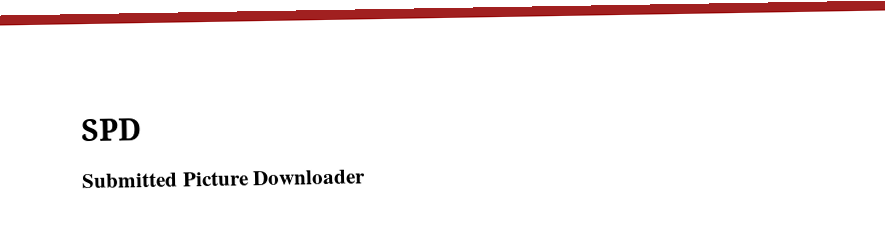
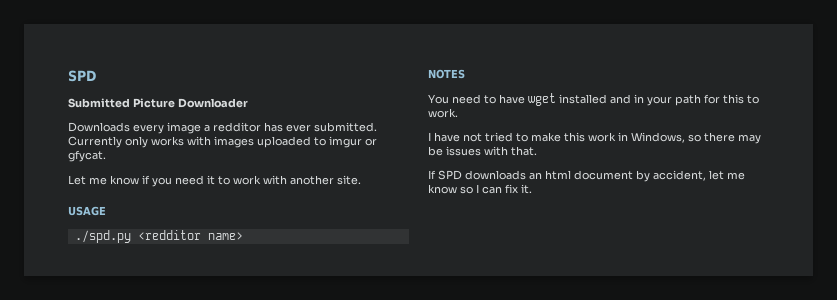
+ Downloads every image a redditor has ever submitted. Currently only works with images uploaded to imgur or gfycat.
+ Let me know if you need it to work with another site.
+ USAGE
+ ./spd.py <redditor name>
+ NOTES
+ You need to have wget installed and in your path for this to work.
+ I have not tried to make this work in Windows, so there may be issues with that.
+ If SPD downloads an html document by accident, let me know so I can fix it.

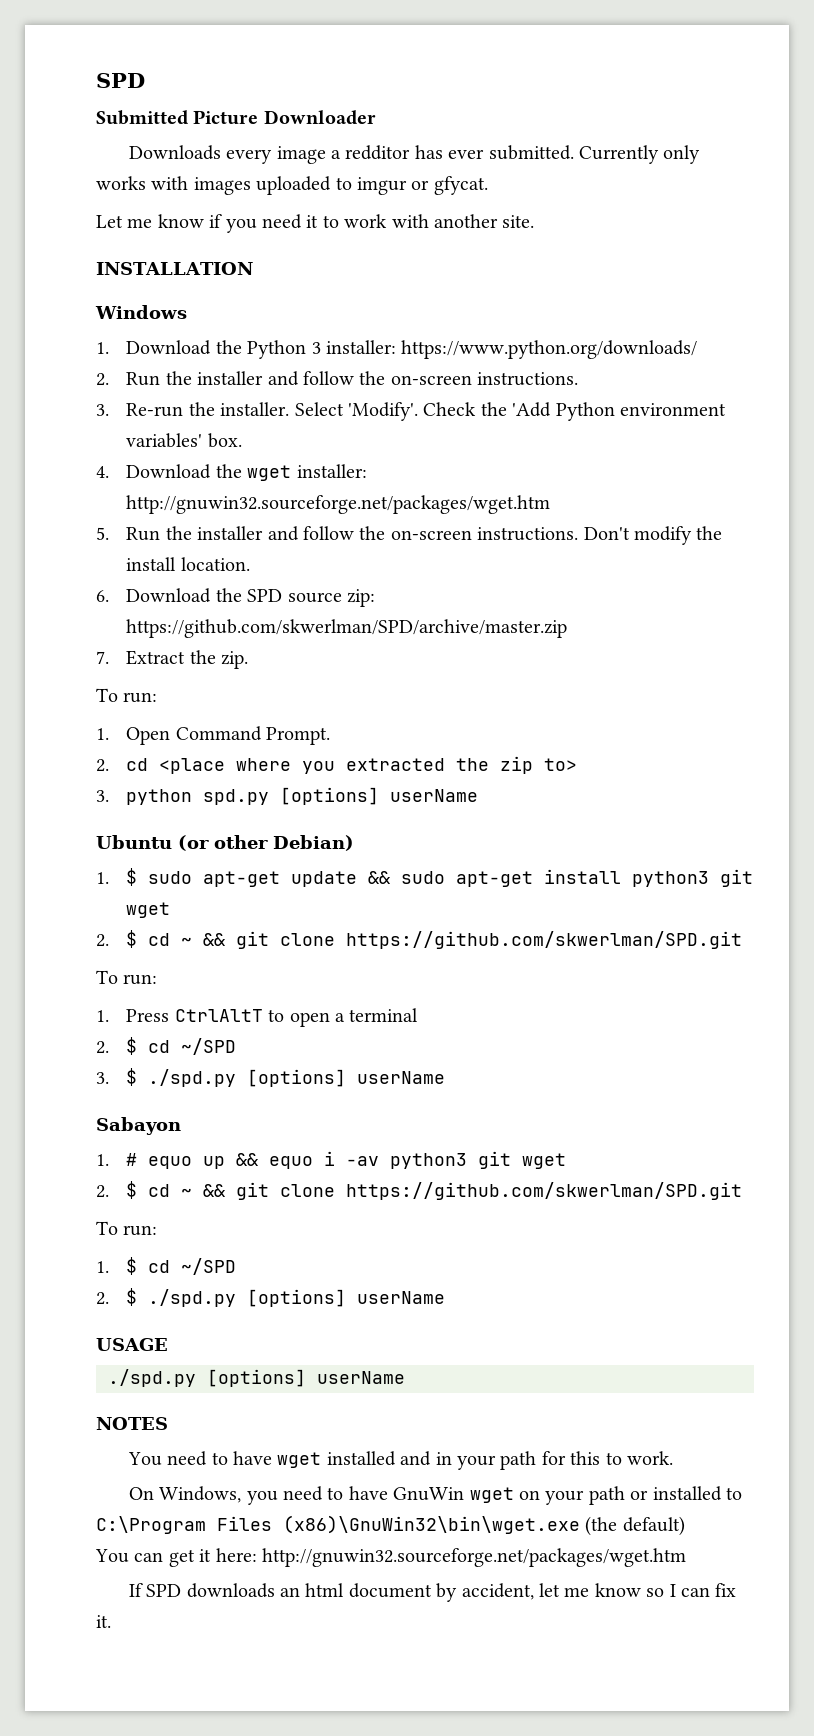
+ INSTALLATION
+ Windows
+ 1. Download the Python 3 installer: https://www.python.org/downloads/
+ 2. Run the installer and follow the on-screen instructions.
+ 3. Re-run the installer. Select 'Modify'. Check the 'Add Python environment variables' box.
+ 4. Download the wget installer: http://gnuwin32.sourceforge.net/packages/wget.htm
+ 5. Run the installer and follow the on-screen instructions. Don't modify the install location.
+ 6. Download the SPD source zip: https://github.com/skwerlman/SPD/archive/master.zip
+ 7. Extract the zip.
+ To run:
+ 1. Open Command Prompt.
+ 2. cd <place where you extracted the zip to>
+ 3. python spd.py [options] userName
+ Ubuntu (or other Debian)
+ 1. $ sudo apt-get update && sudo apt-get install python3 git wget
+ 2. $ cd ~ && git clone https://github.com/skwerlman/SPD.git
+ To run:
+ 1. Press CtrlAltT to open a terminal
+ 2. $ cd ~/SPD
+ 3. $ ./spd.py [options] userName
+ Sabayon
+ 1. # equo up && equo i -av python3 git wget
+ 2. $ cd ~ && git clone https://github.com/skwerlman/SPD.git
+ To run:
+ 1. $ cd ~/SPD
+ 2. $ ./spd.py [options] userName
  USAGE
- ./spd.py <redditor name>
+ ./spd.py [options] userName
- I have not tried to make this work in Windows, so there may be issues with that.
+ On Windows, you need to have GnuWin wget on your path or installed to C:\Program Files (x86)\GnuWin32\bin\wget.exe (the default)
+ You can get it here: http://gnuwin32.sourceforge.net/packages/wget.htm

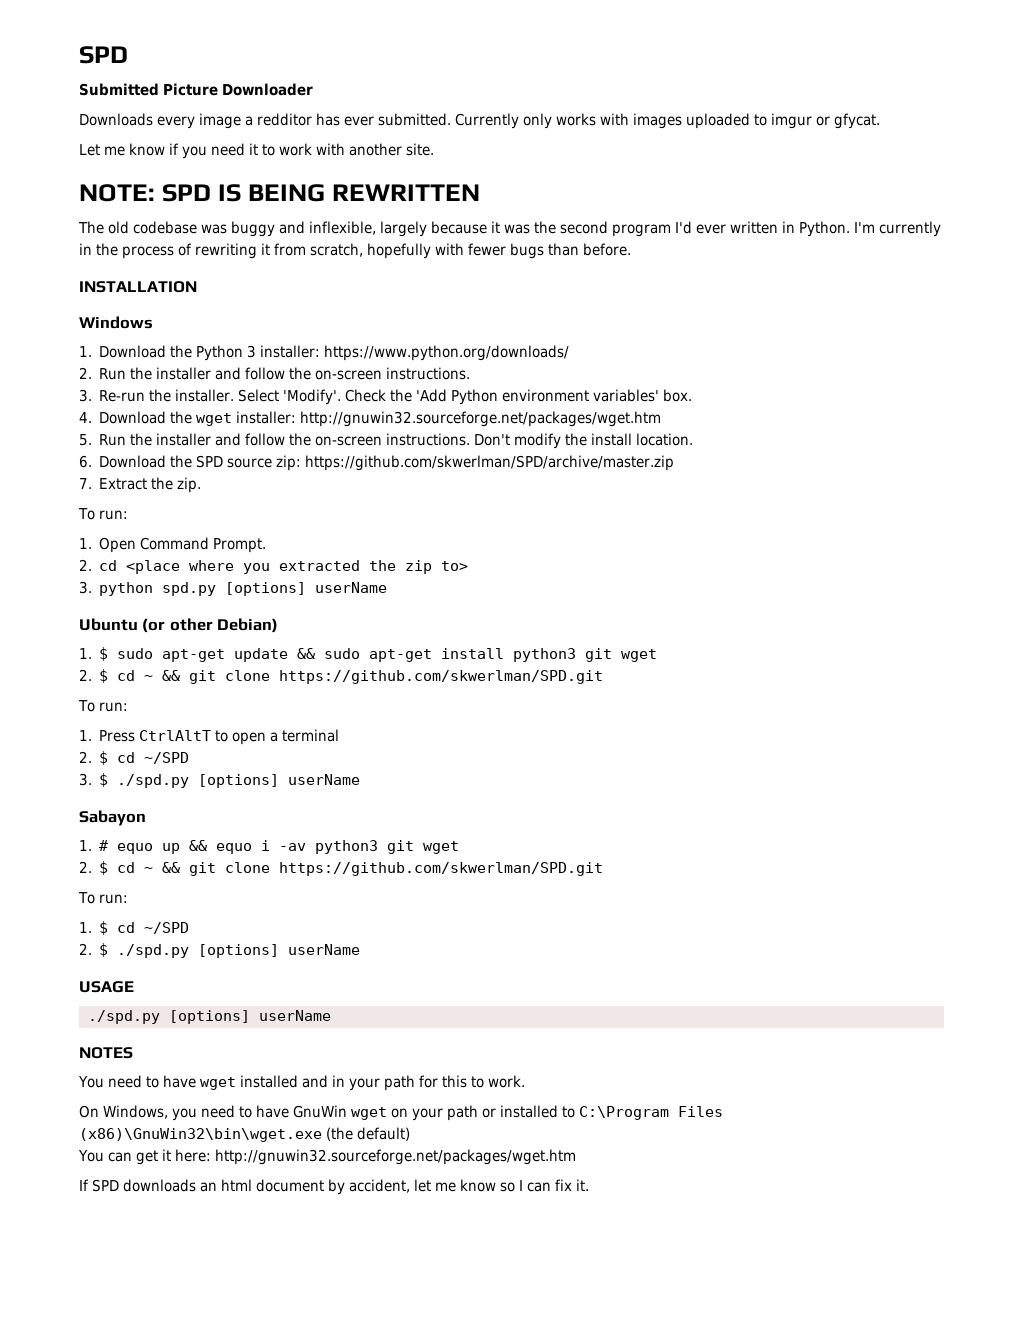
+ NOTE: SPD IS BEING REWRITTEN
+ The old codebase was buggy and inflexible, largely because it was the second program I'd ever written in Python. I'm currently in the process of rewriting it from scratch, hopefully with fewer bugs than before.

